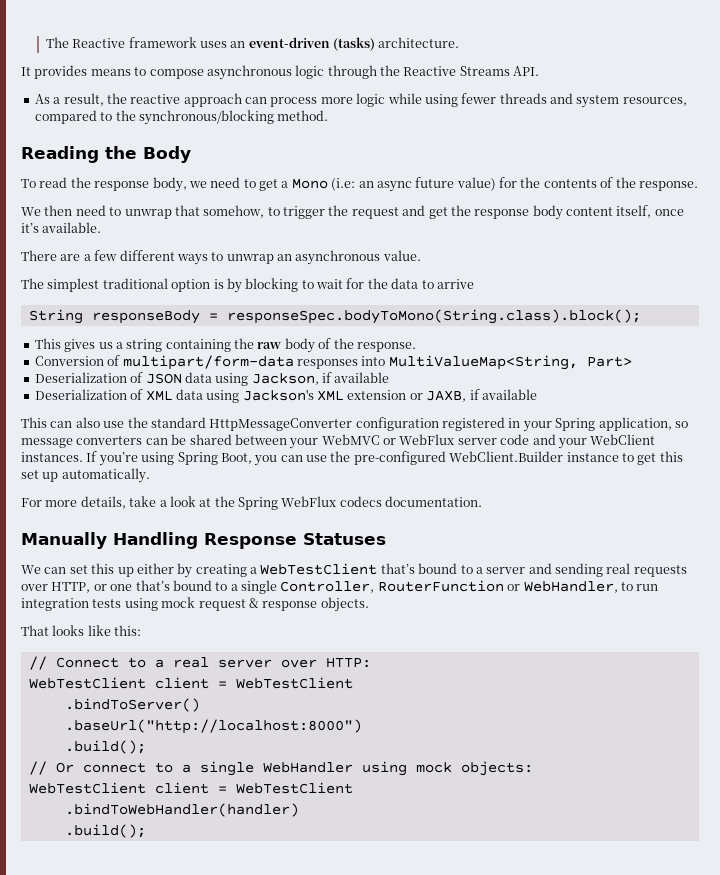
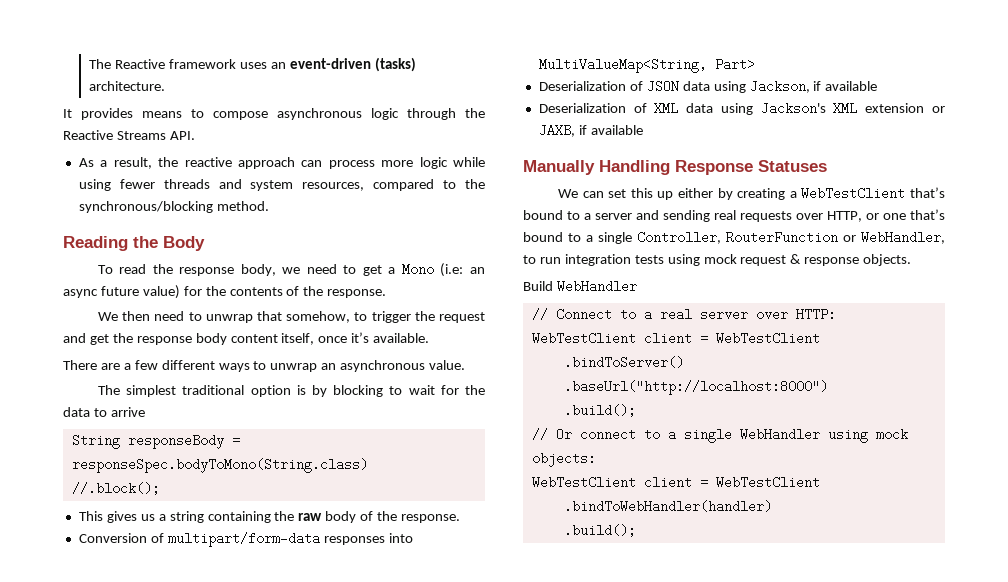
- String responseBody = responseSpec.bodyToMono(String.class).block();
+ String responseBody = responseSpec.bodyToMono(String.class)
+ //.block();
- This can also use the standard HttpMessageConverter configuration registered in your Spring application, so message converters can be shared between your WebMVC or WebFlux server code and your WebClient instances. If you’re using Spring Boot, you can use the pre-configured WebClient.Builder instance to get this set up automatically.
- For more details, take a look at the Spring WebFlux codecs documentation.
- That looks like this:
+ Build WebHandler

